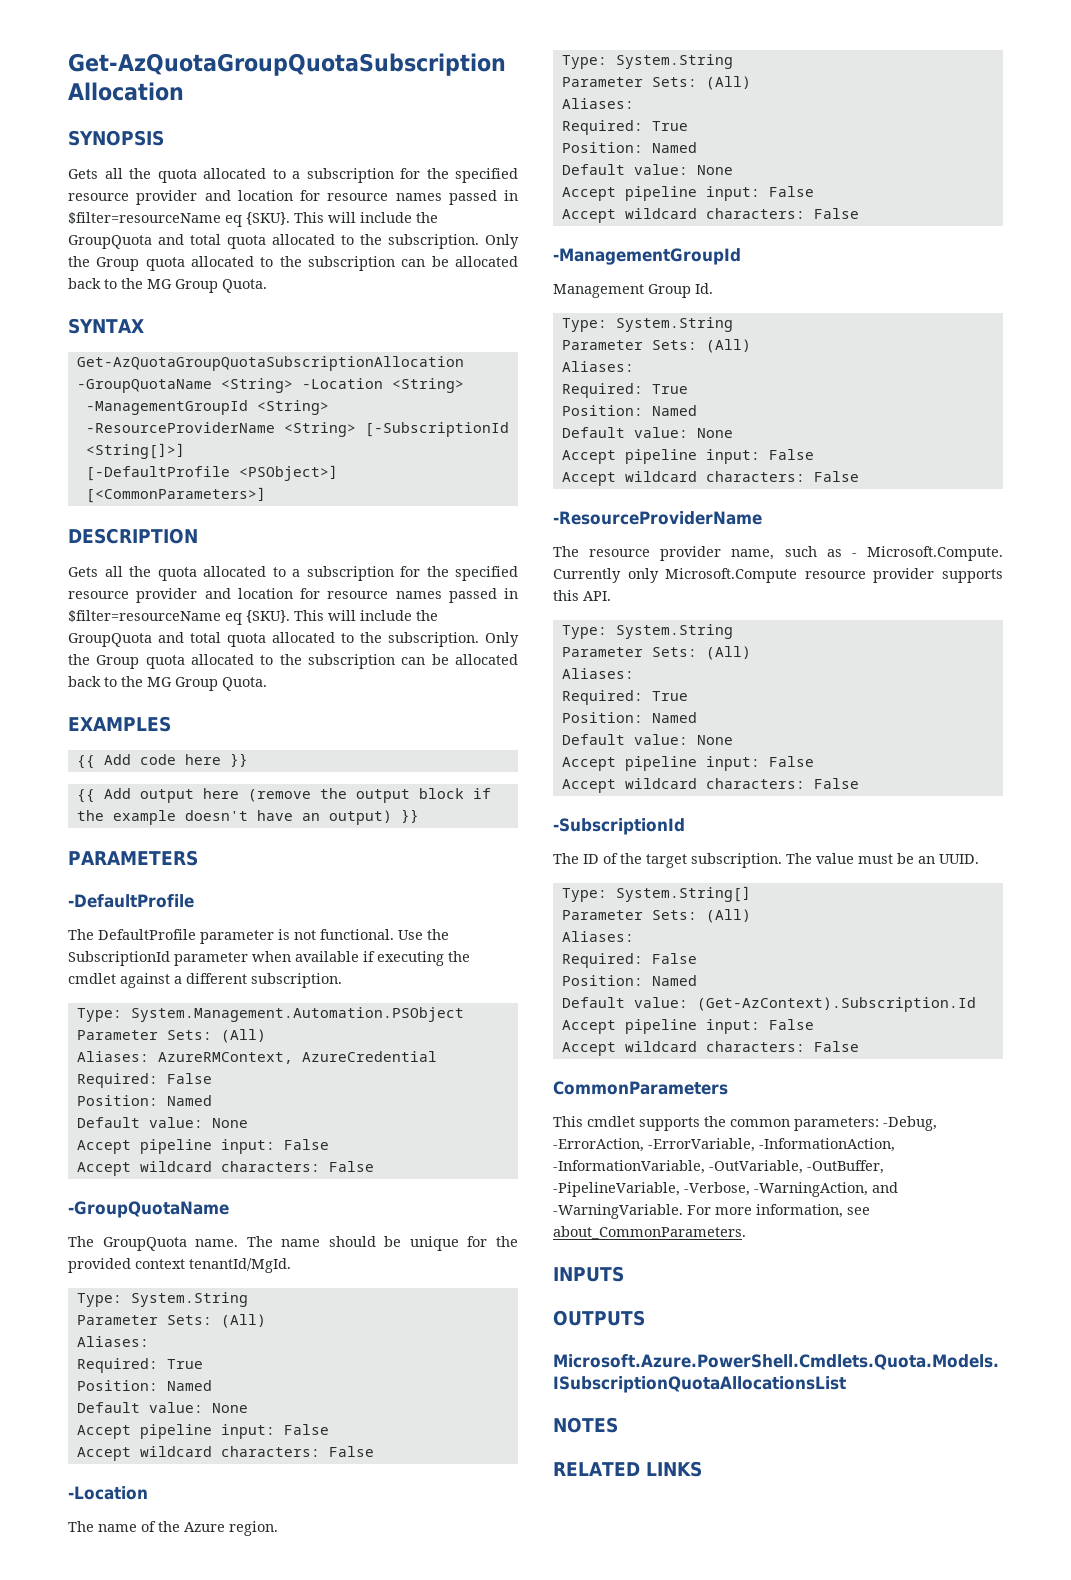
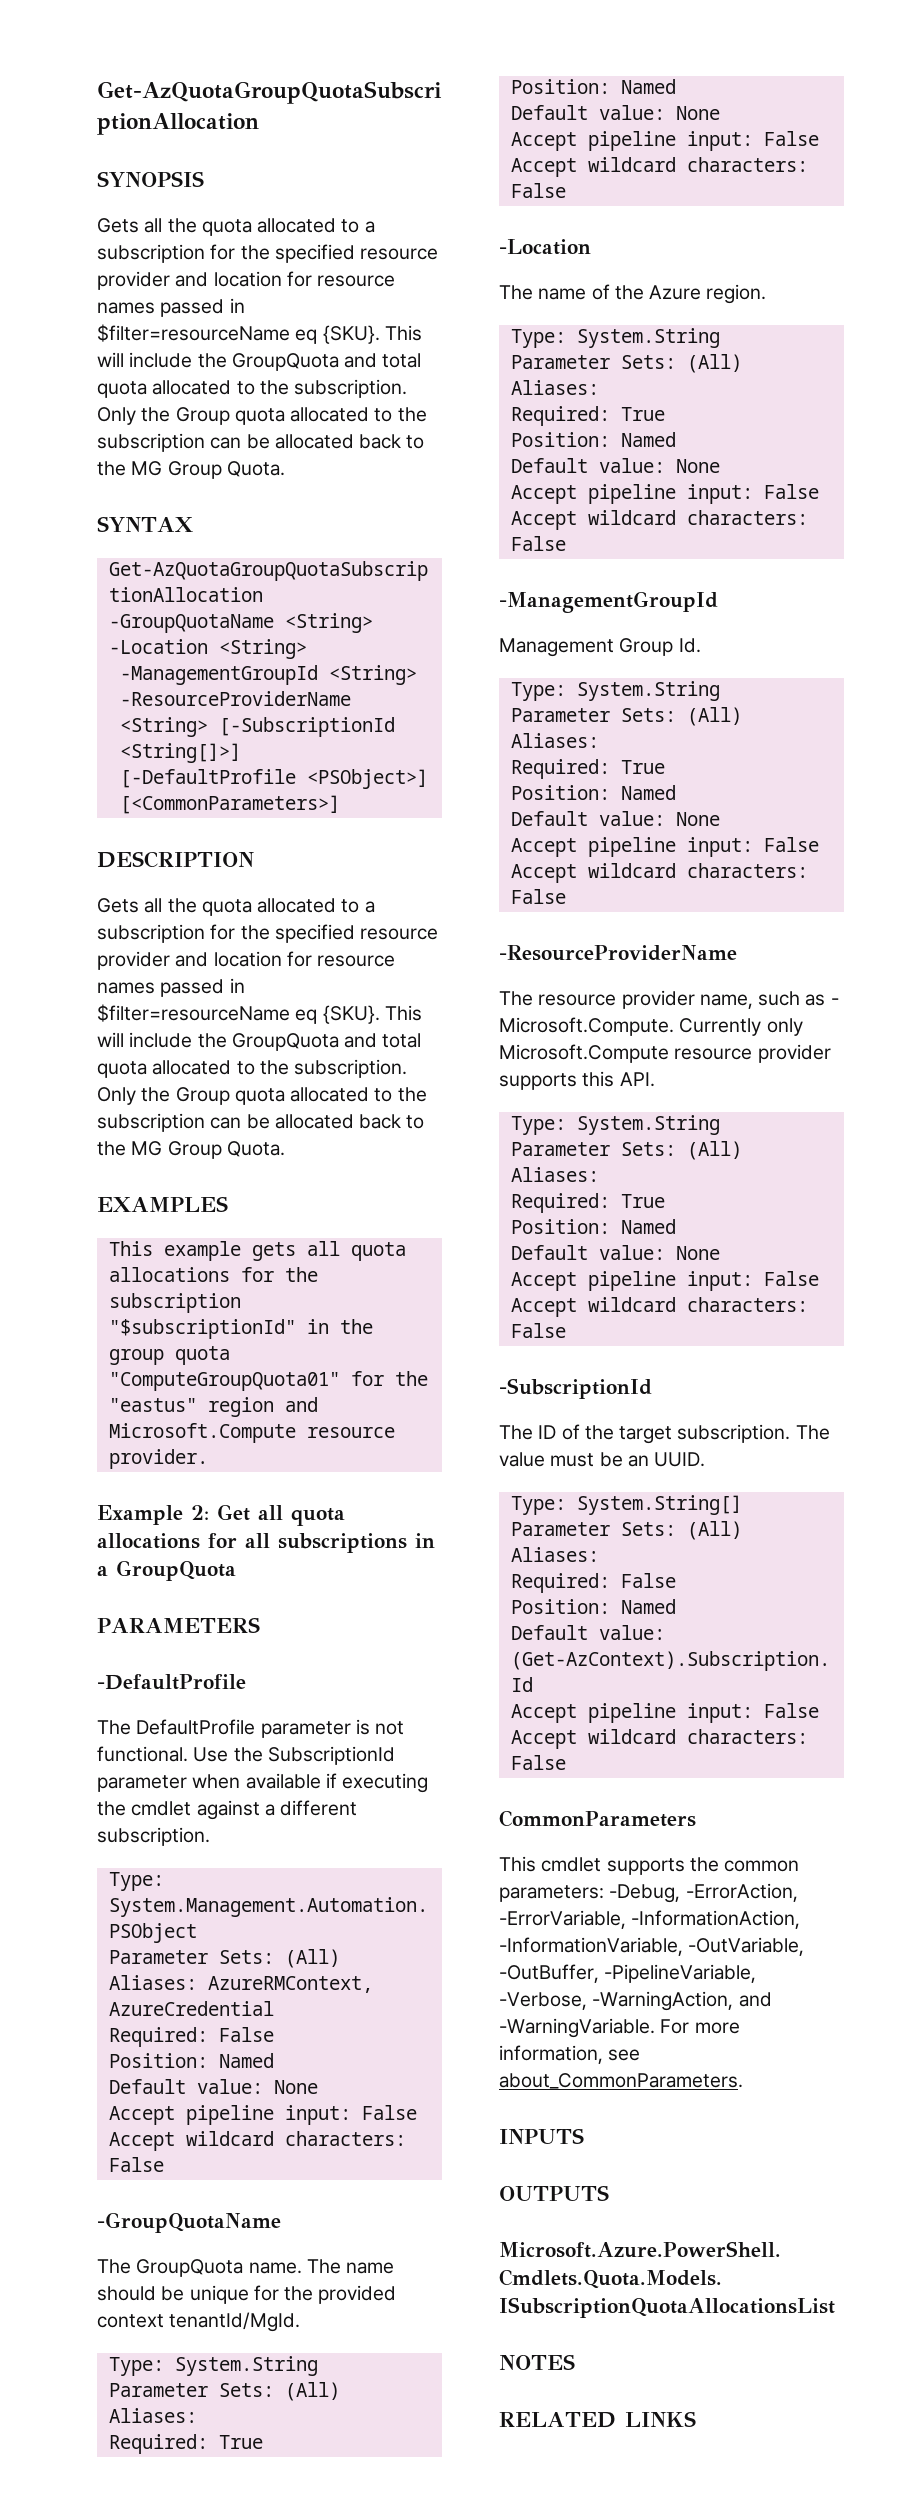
- {{ Add code here }}
- {{ Add output here (remove the output block if the example doesn't have an output) }}
+ This example gets all quota allocations for the subscription "$subscriptionId" in the group quota "ComputeGroupQuota01" for the "eastus" region and Microsoft.Compute resource provider.
+ Example 2: Get all quota allocations for all subscriptions in a GroupQuota

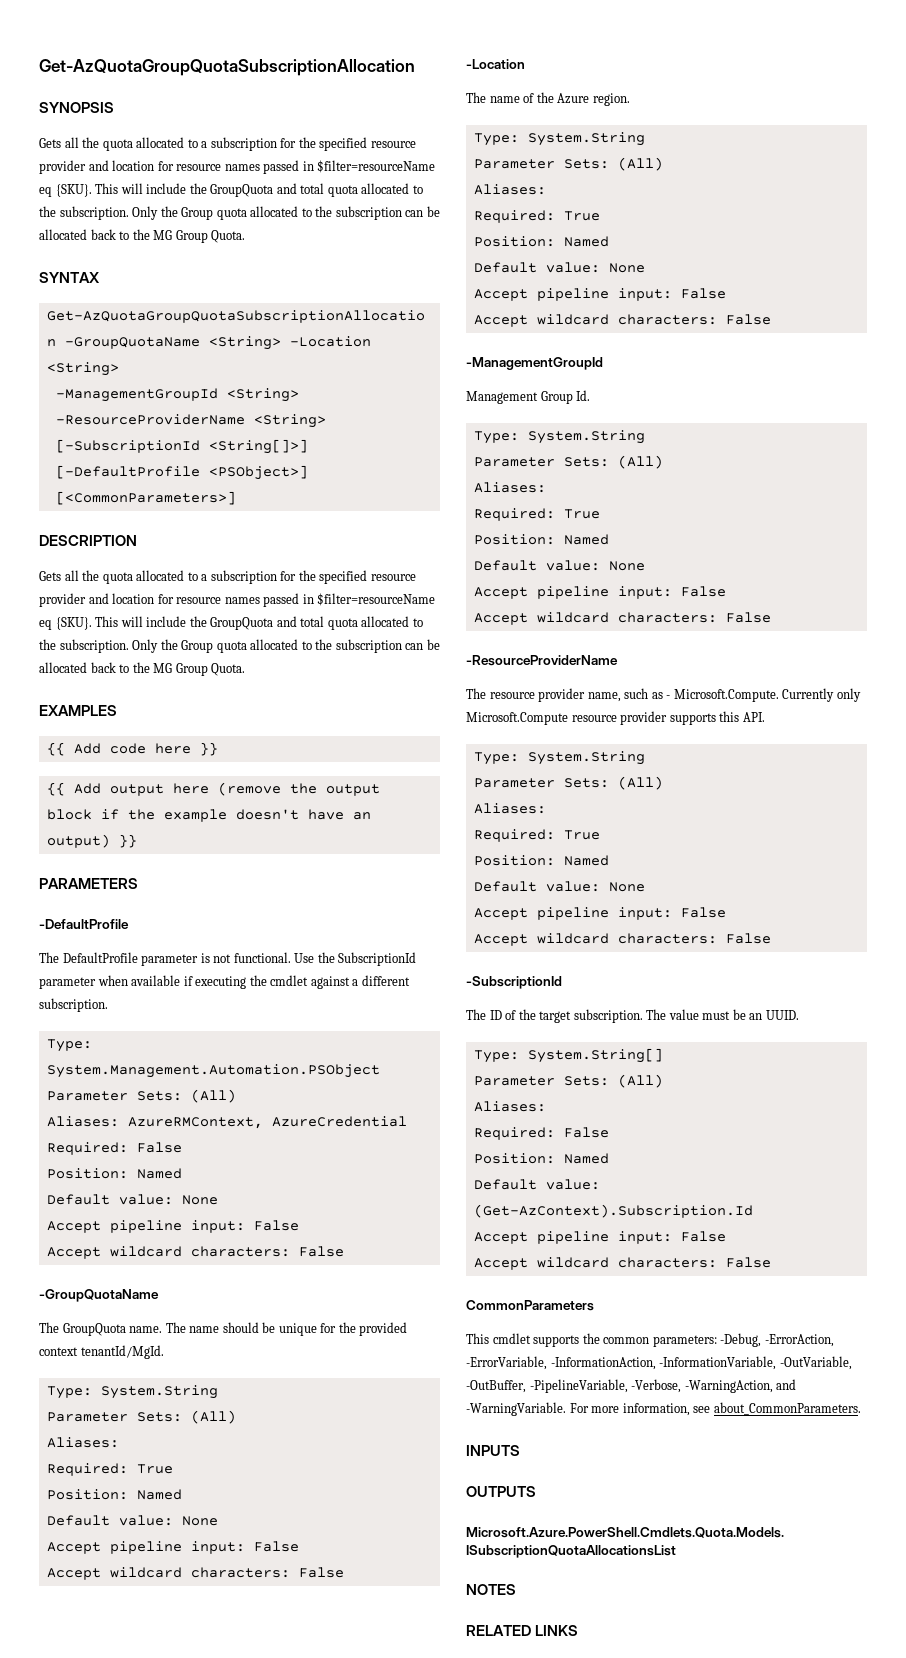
- This example gets all quota allocations for the subscription "$subscriptionId" in the group quota "ComputeGroupQuota01" for the "eastus" region and Microsoft.Compute resource provider.
- Example 2: Get all quota allocations for all subscriptions in a GroupQuota
+ {{ Add code here }}
+ {{ Add output here (remove the output block if the example doesn't have an output) }}

